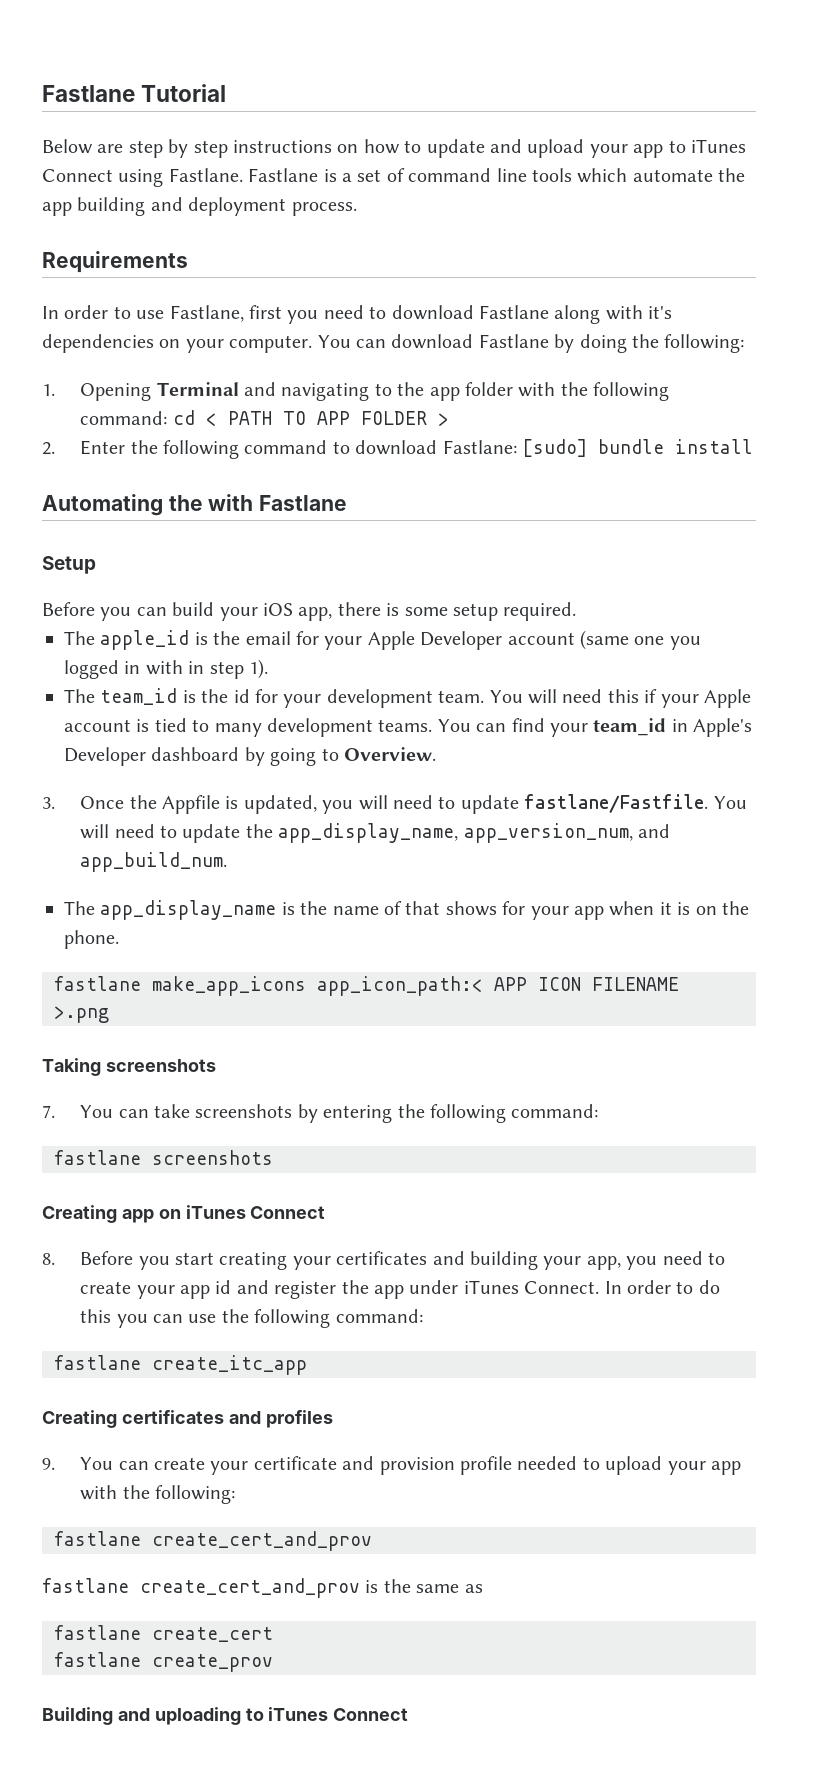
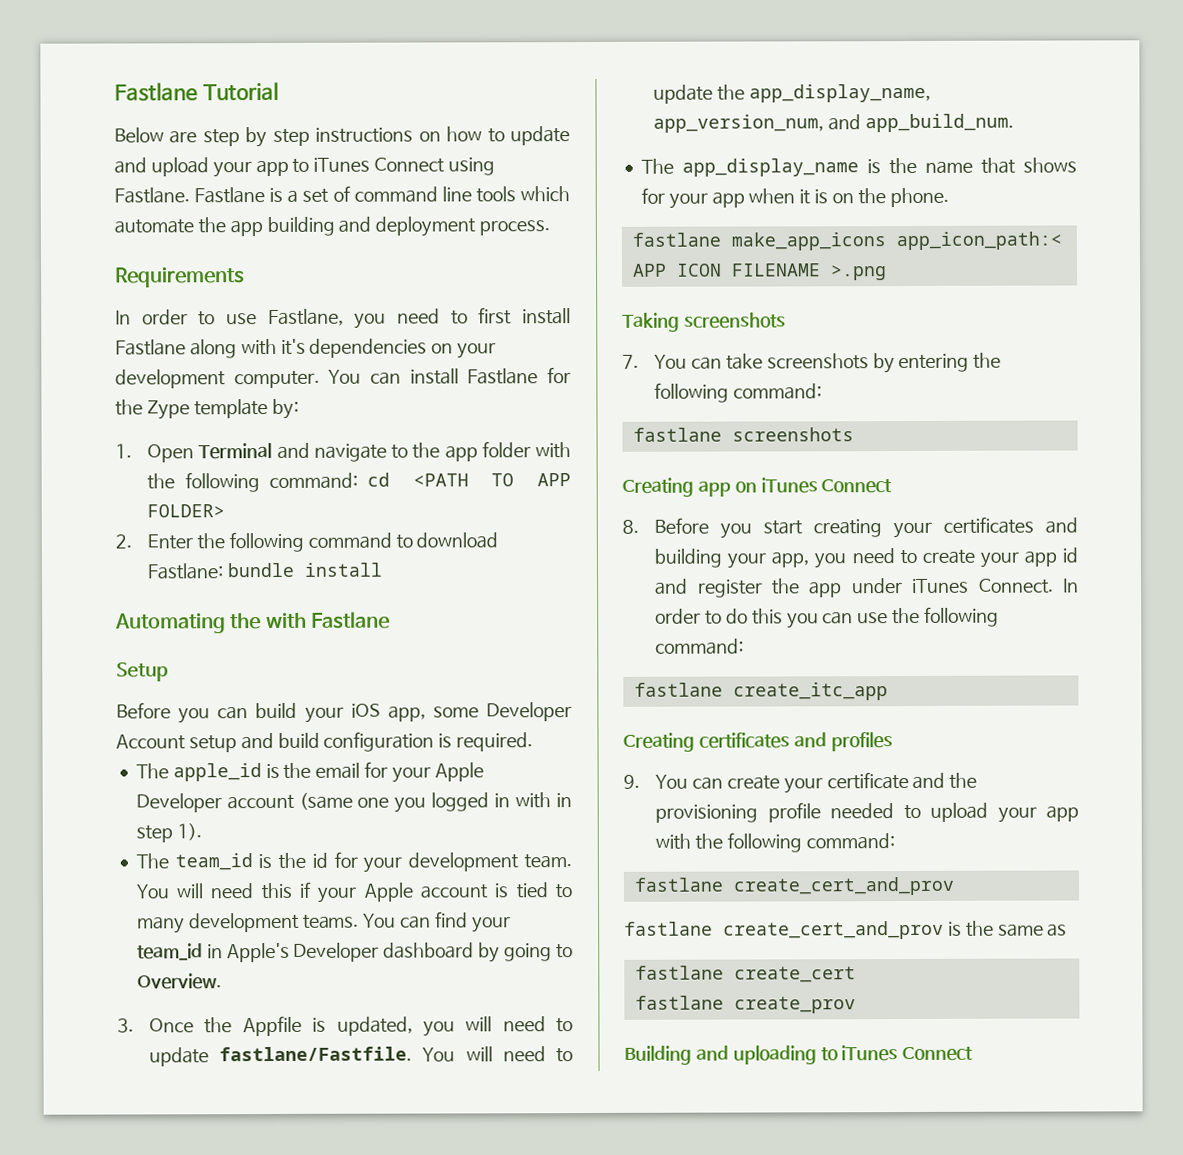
- In order to use Fastlane, first you need to download Fastlane along with it's dependencies on your computer.
+ In order to use Fastlane, you need to first install Fastlane along with it's dependencies on your development computer.
- You can download Fastlane by doing the following:
+ You can install Fastlane for the Zype template by:
- 1. Opening Terminal and navigating to the app folder with the following command: cd < PATH TO APP FOLDER >
+ 1. Open Terminal and navigate to the app folder with the following command: cd <PATH TO APP FOLDER>
- 2. Enter the following command to download Fastlane: [sudo] bundle install
+ 2. Enter the following command to download Fastlane: bundle install
- Before you can build your iOS app, there is some setup required.
+ Before you can build your iOS app, some Developer Account setup and build configuration is required.
- The app_display_name is the name of that shows for your app when it is on the phone.
+ The app_display_name is the name that shows for your app when it is on the phone.
- 9. You can create your certificate and provision profile needed to upload your app with the following:
+ 9. You can create your certificate and the provisioning profile needed to upload your app with the following command:

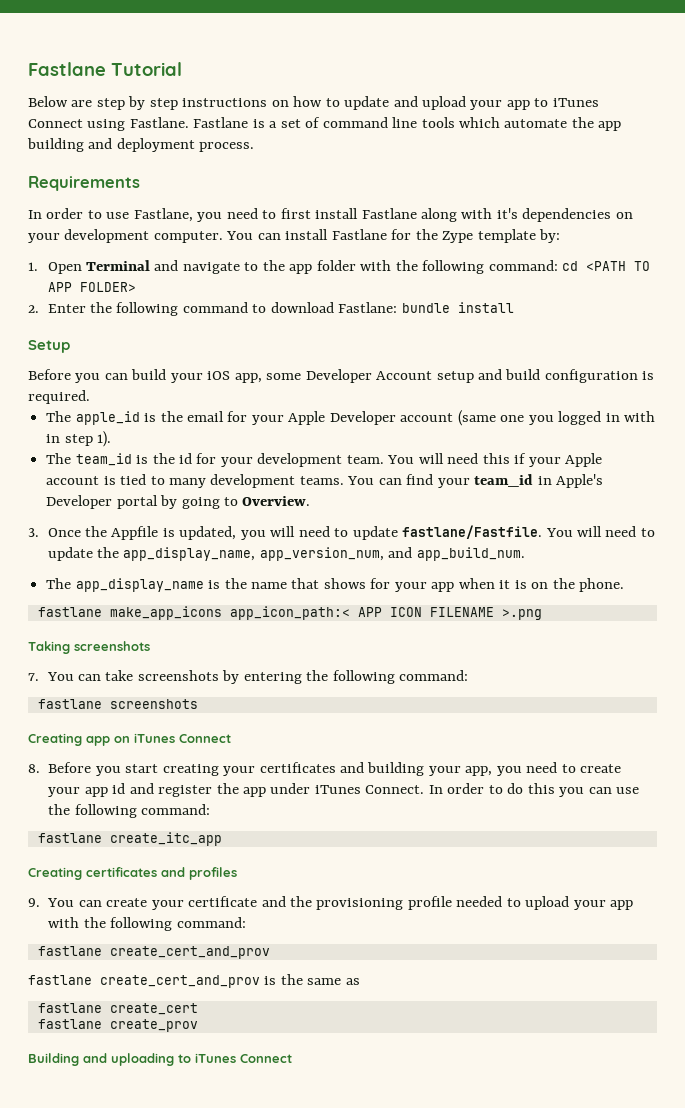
- Automating the with Fastlane
- You can find your team_id in Apple's Developer dashboard by going to Overview.
+ You can find your team_id in Apple's Developer portal by going to Overview.

